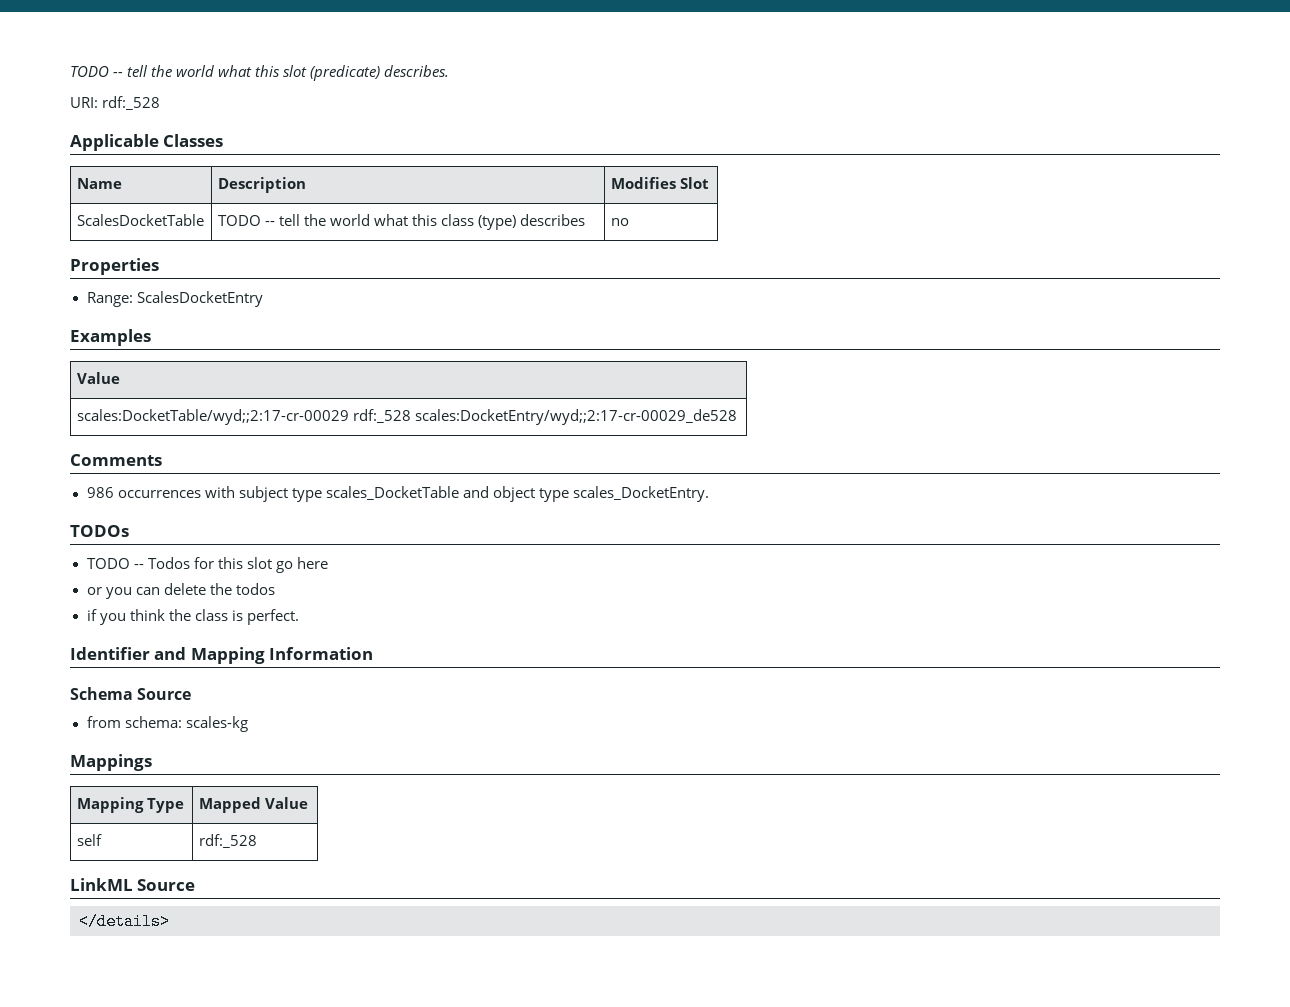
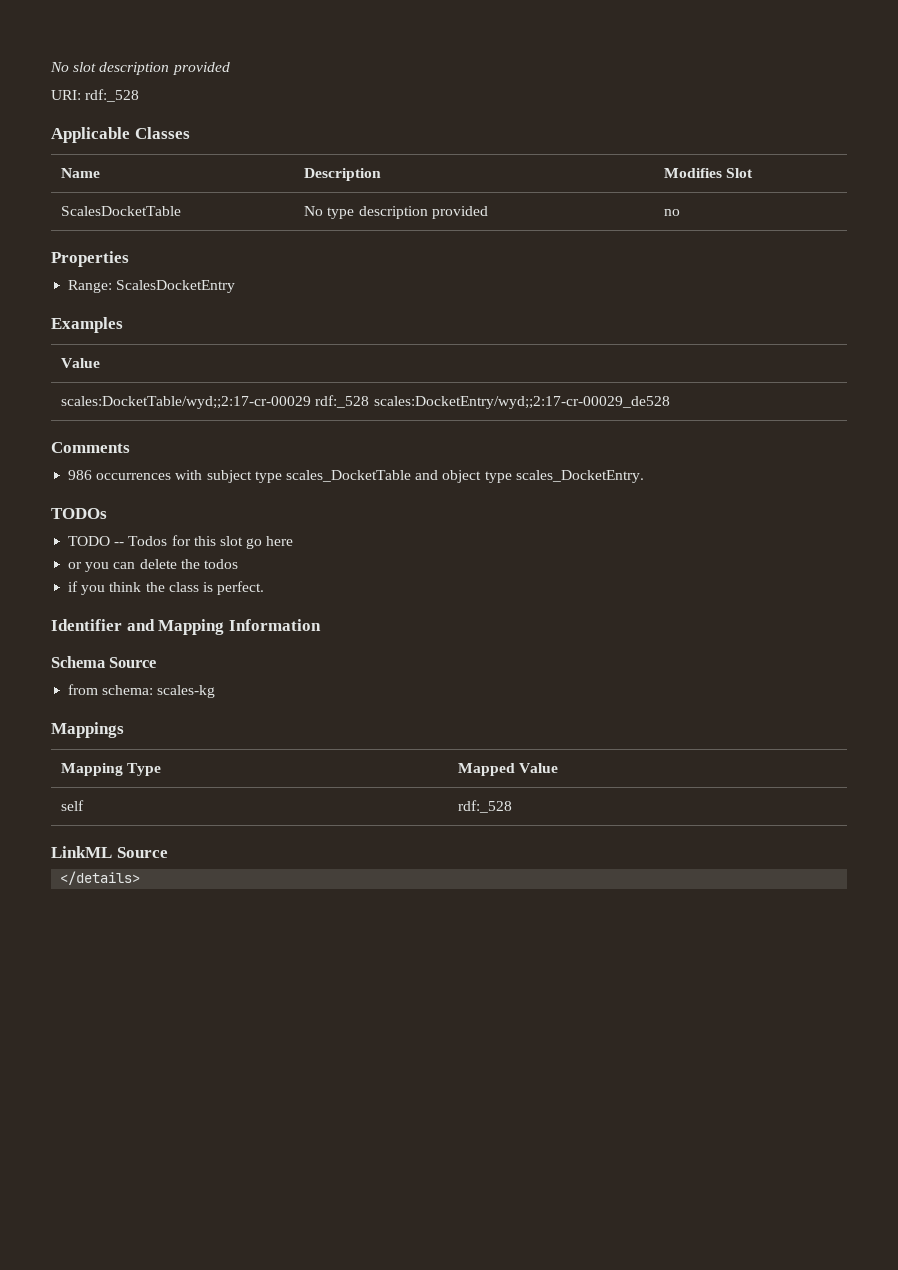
- TODO -- tell the world what this slot (predicate) describes.
+ No slot description provided
- ScalesDocketTable | TODO -- tell the world what this class (type) describes | no
+ ScalesDocketTable | No type description provided | no

